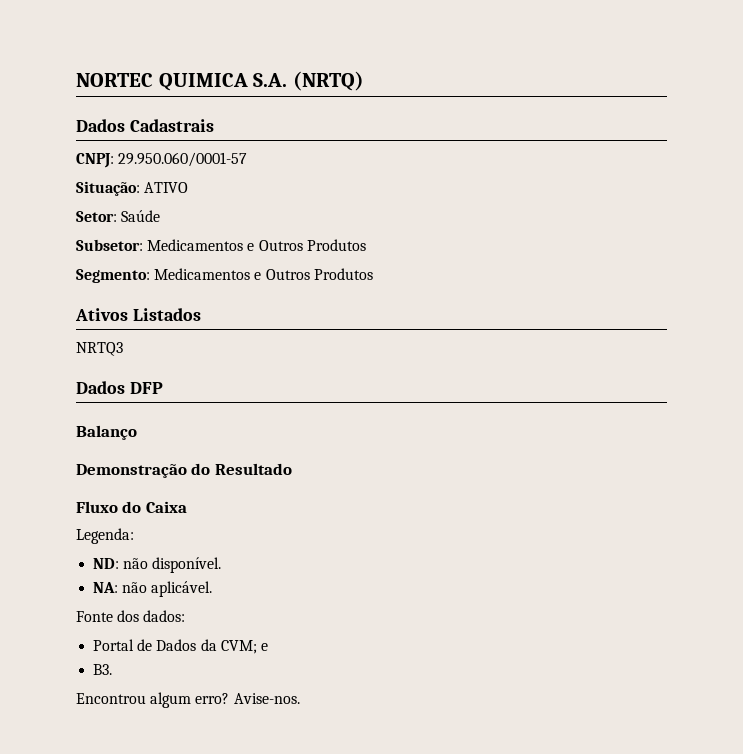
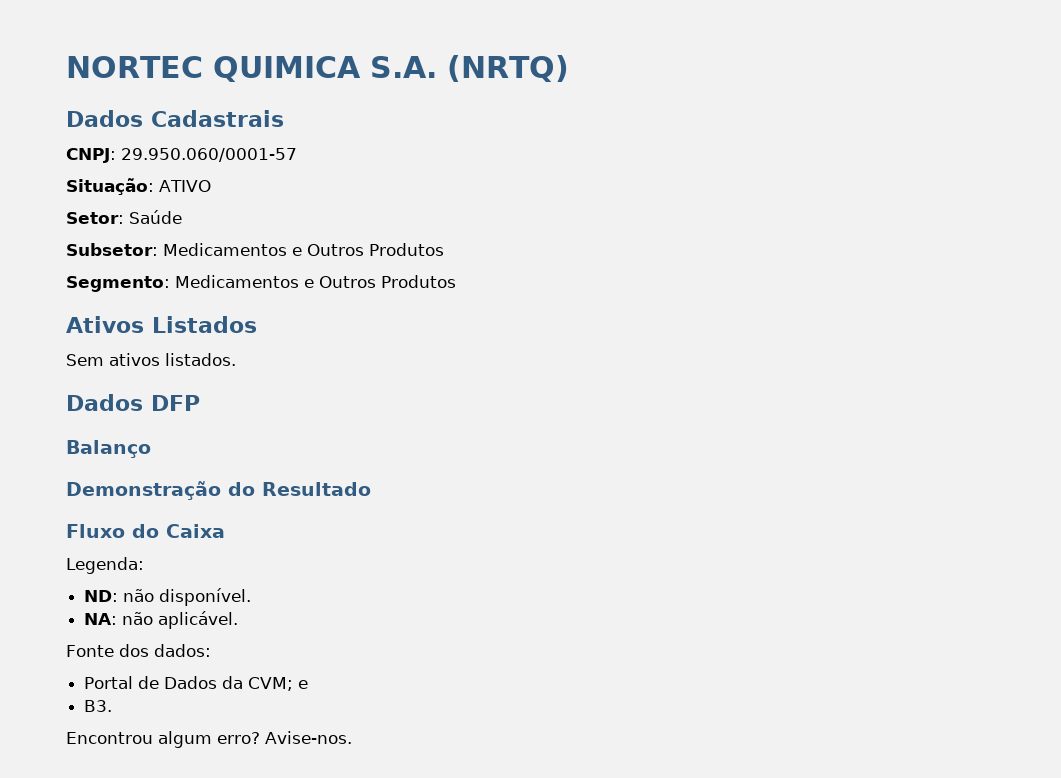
- NRTQ3
+ Sem ativos listados.

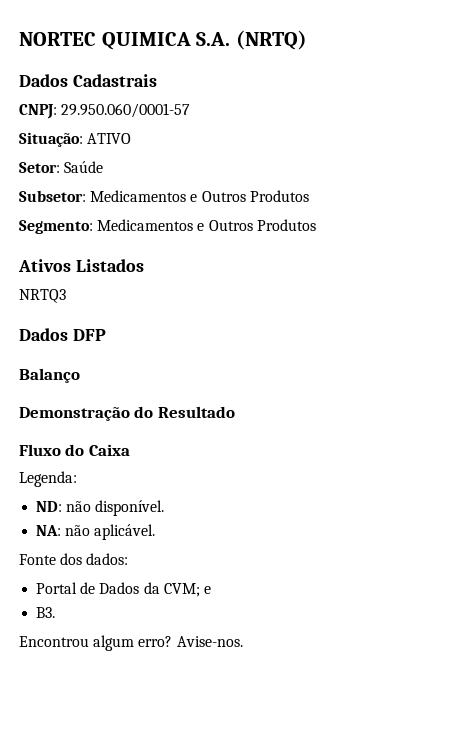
- Sem ativos listados.
+ NRTQ3

